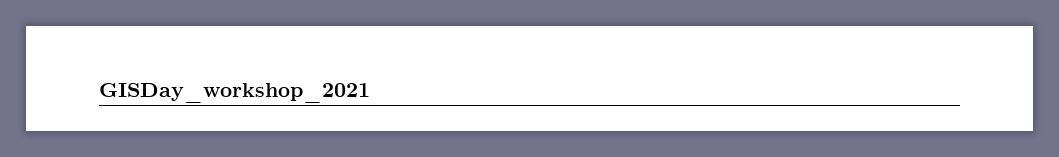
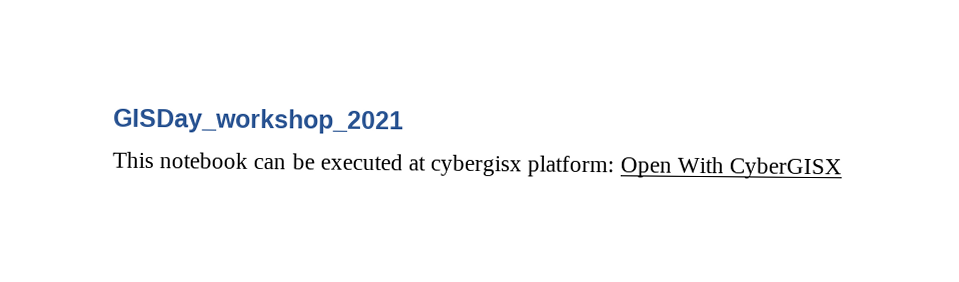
+ This notebook can be executed at cybergisx platform: Open With CyberGISX

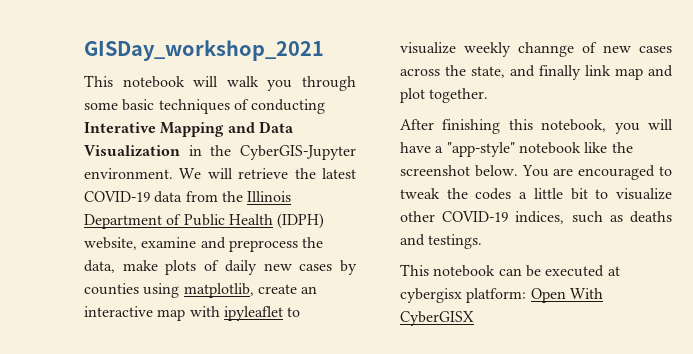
+ This notebook will walk you through some basic techniques of conducting Interative Mapping and Data Visualization in the CyberGIS-Jupyter environment. We will retrieve the latest COVID-19 data from the Illinois Department of Public Health (IDPH) website, examine and preprocess the data, make plots of daily new cases by counties using matplotlib, create an interactive map with ipyleaflet to visualize weekly channge of new cases across the state, and finally link map and plot together.
+ After finishing this notebook, you will have a "app-style" notebook like the screenshot below. You are encouraged to tweak the codes a little bit to visualize other COVID-19 indices, such as deaths and testings.

